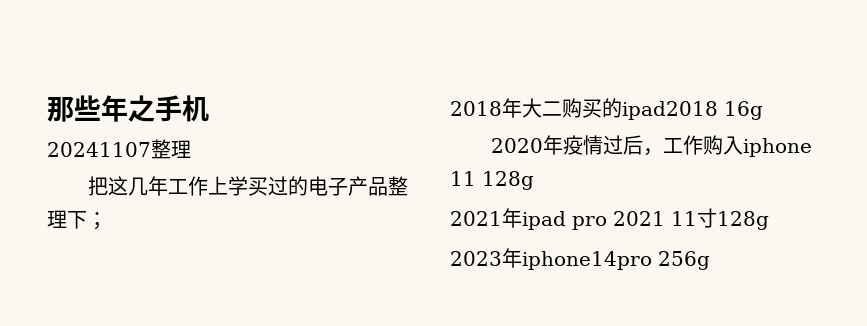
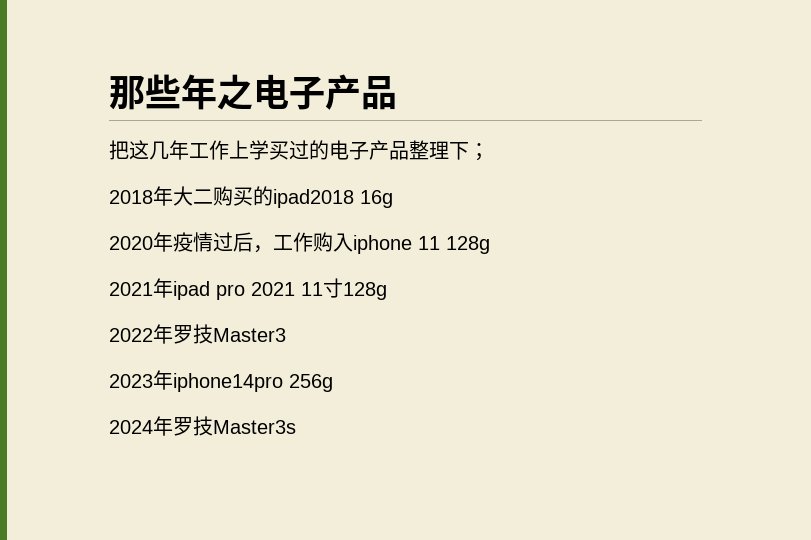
- 那些年之手机
- 20241107整理
+ 那些年之电子产品
+ 2022年罗技Master3
+ 2024年罗技Master3s

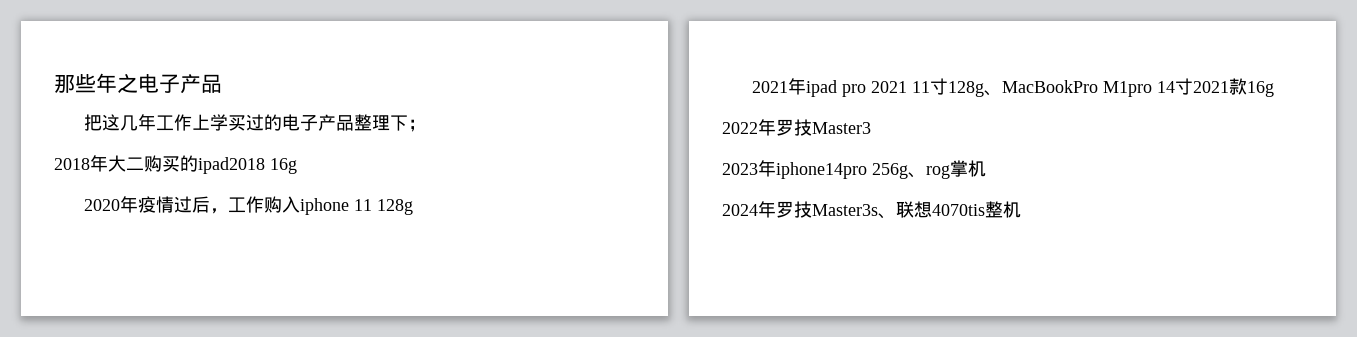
- 2021年ipad pro 2021 11寸128g
+ 2021年ipad pro 2021 11寸128g、MacBookPro M1pro 14寸2021款16g
- 2023年iphone14pro 256g
+ 2023年iphone14pro 256g、rog掌机
- 2024年罗技Master3s
+ 2024年罗技Master3s、联想4070tis整机

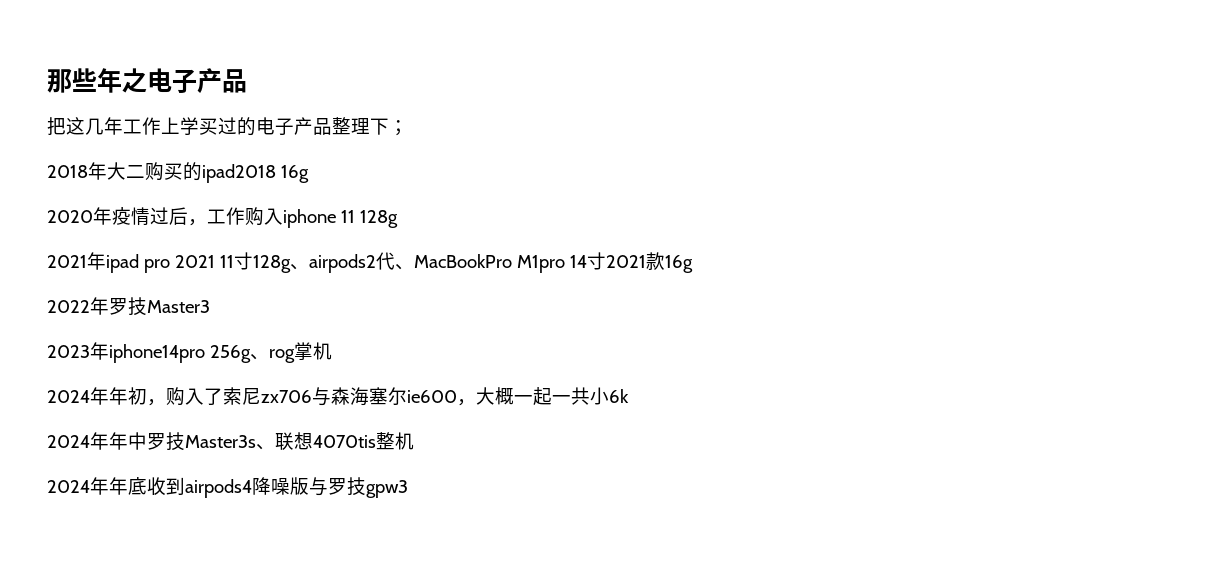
- 2021年ipad pro 2021 11寸128g、MacBookPro M1pro 14寸2021款16g
+ 2021年ipad pro 2021 11寸128g、airpods2代、MacBookPro M1pro 14寸2021款16g
- 2024年罗技Master3s、联想4070tis整机
+ 2024年年初，购入了索尼zx706与森海塞尔ie600，大概一起一共小6k
+ 2024年年中罗技Master3s、联想4070tis整机
+ 2024年年底收到airpods4降噪版与罗技gpw3

